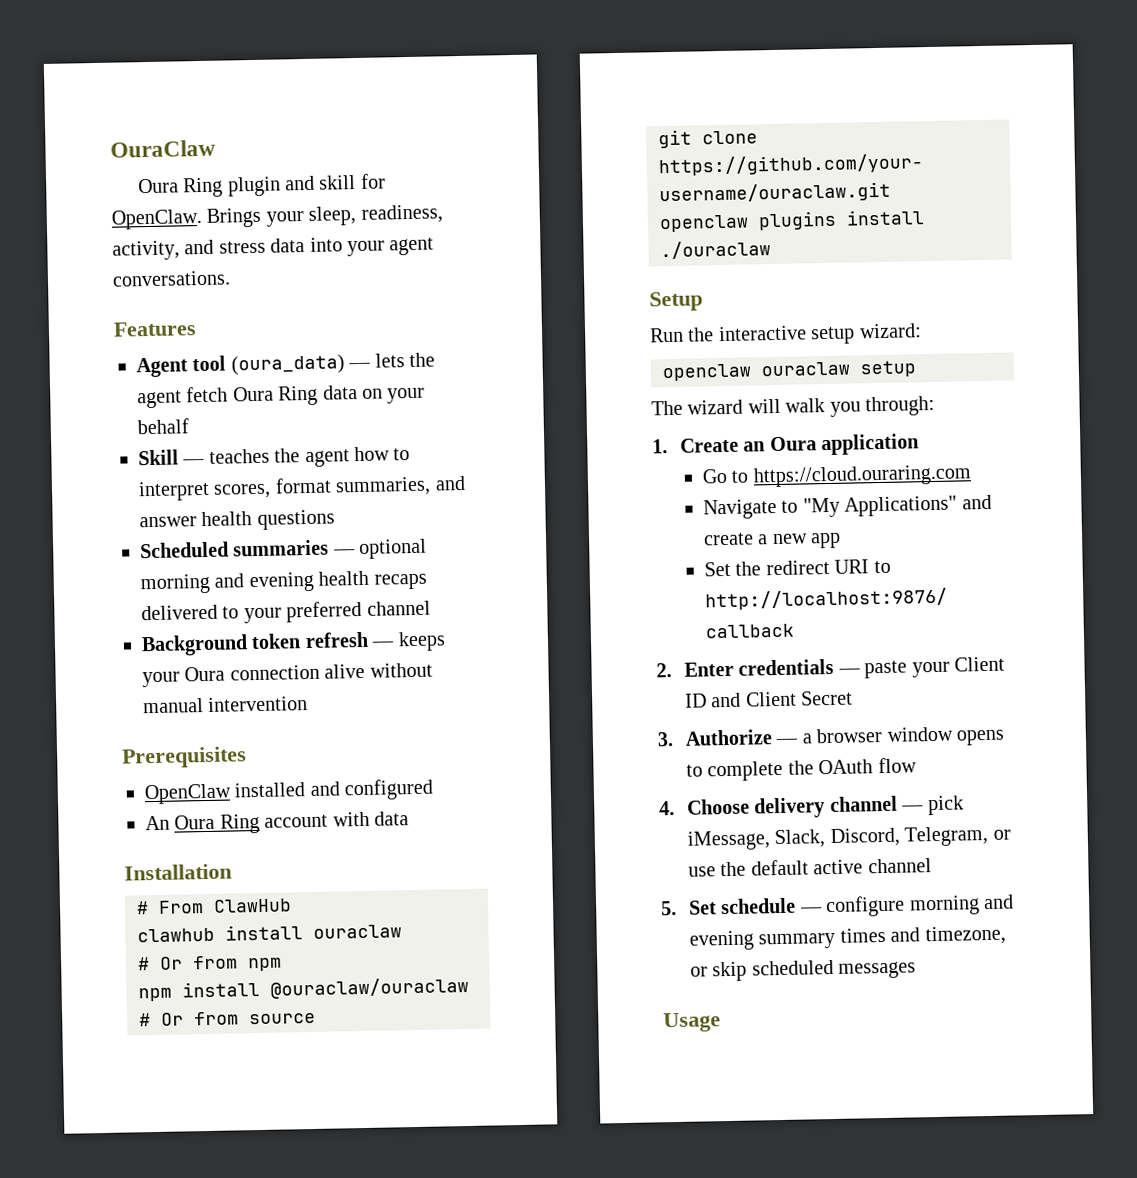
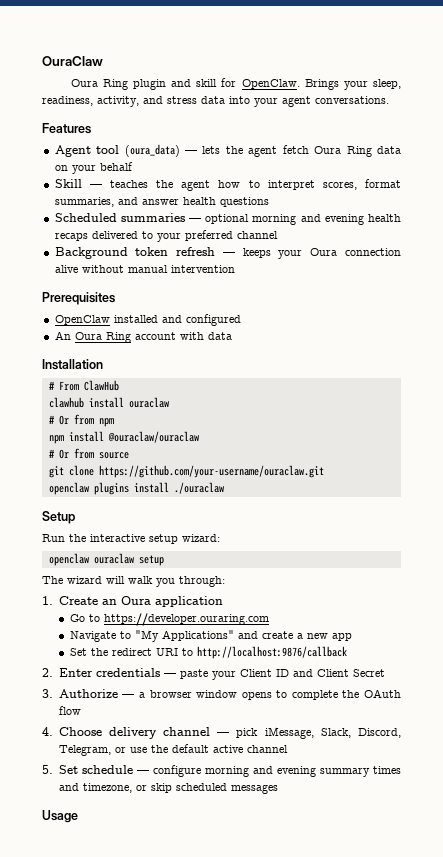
- Go to https://cloud.ouraring.com
+ Go to https://developer.ouraring.com

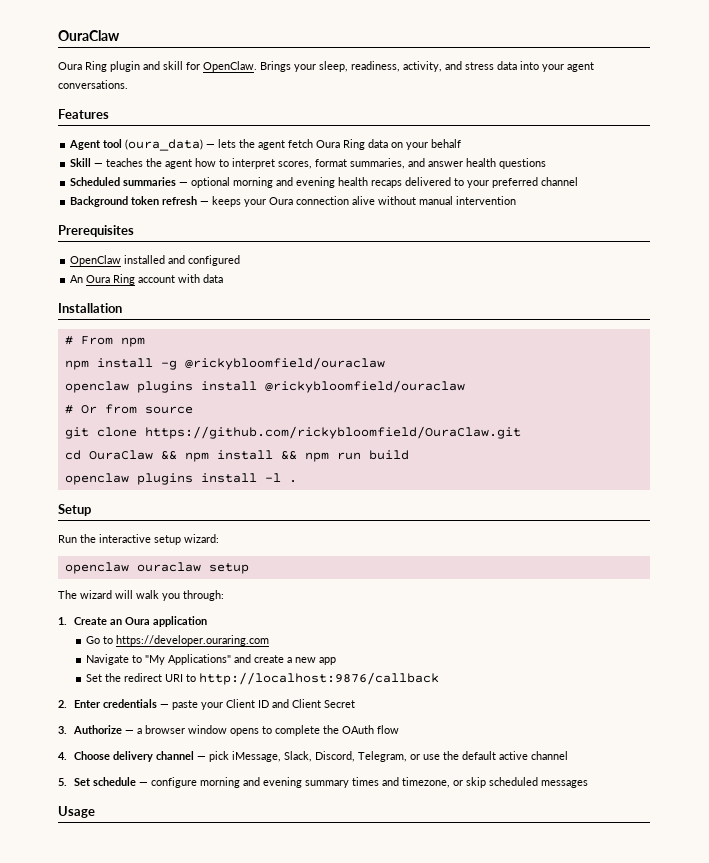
- # From ClawHub
- clawhub install ouraclaw
- # Or from npm
- npm install @ouraclaw/ouraclaw
+ # From npm
+ npm install -g @rickybloomfield/ouraclaw
+ openclaw plugins install @rickybloomfield/ouraclaw
- git clone https://github.com/your-username/ouraclaw.git
- openclaw plugins install ./ouraclaw
+ git clone https://github.com/rickybloomfield/OuraClaw.git
+ cd OuraClaw && npm install && npm run build
+ openclaw plugins install -l .

